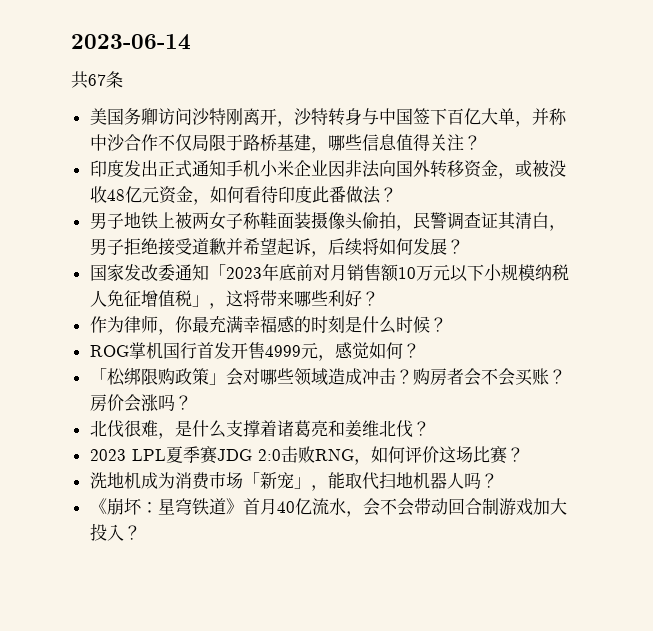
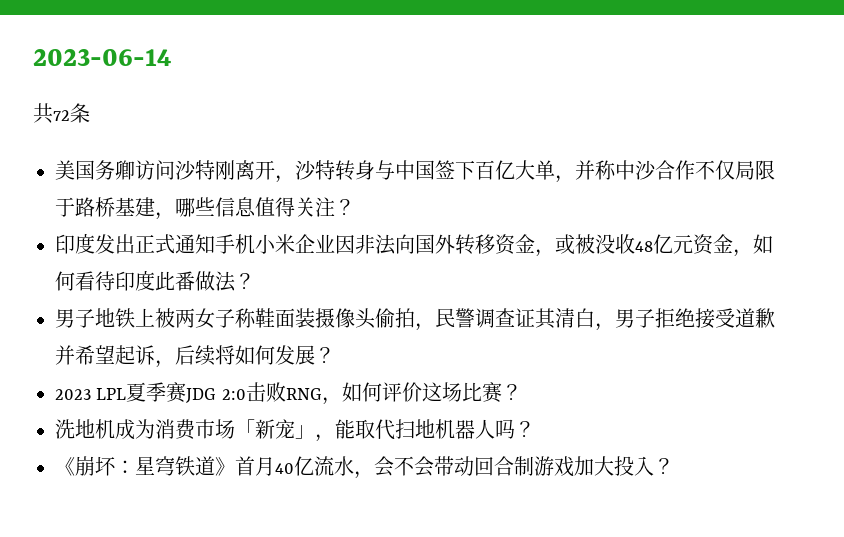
- 共67条
+ 共72条
- 国家发改委通知「2023年底前对月销售额10万元以下小规模纳税人免征增值税」，这将带来哪些利好？
- 作为律师，你最充满幸福感的时刻是什么时候？
- ROG掌机国行首发开售4999元，感觉如何？
- 「松绑限购政策」会对哪些领域造成冲击？购房者会不会买账？房价会涨吗？
- 北伐很难，是什么支撑着诸葛亮和姜维北伐？

